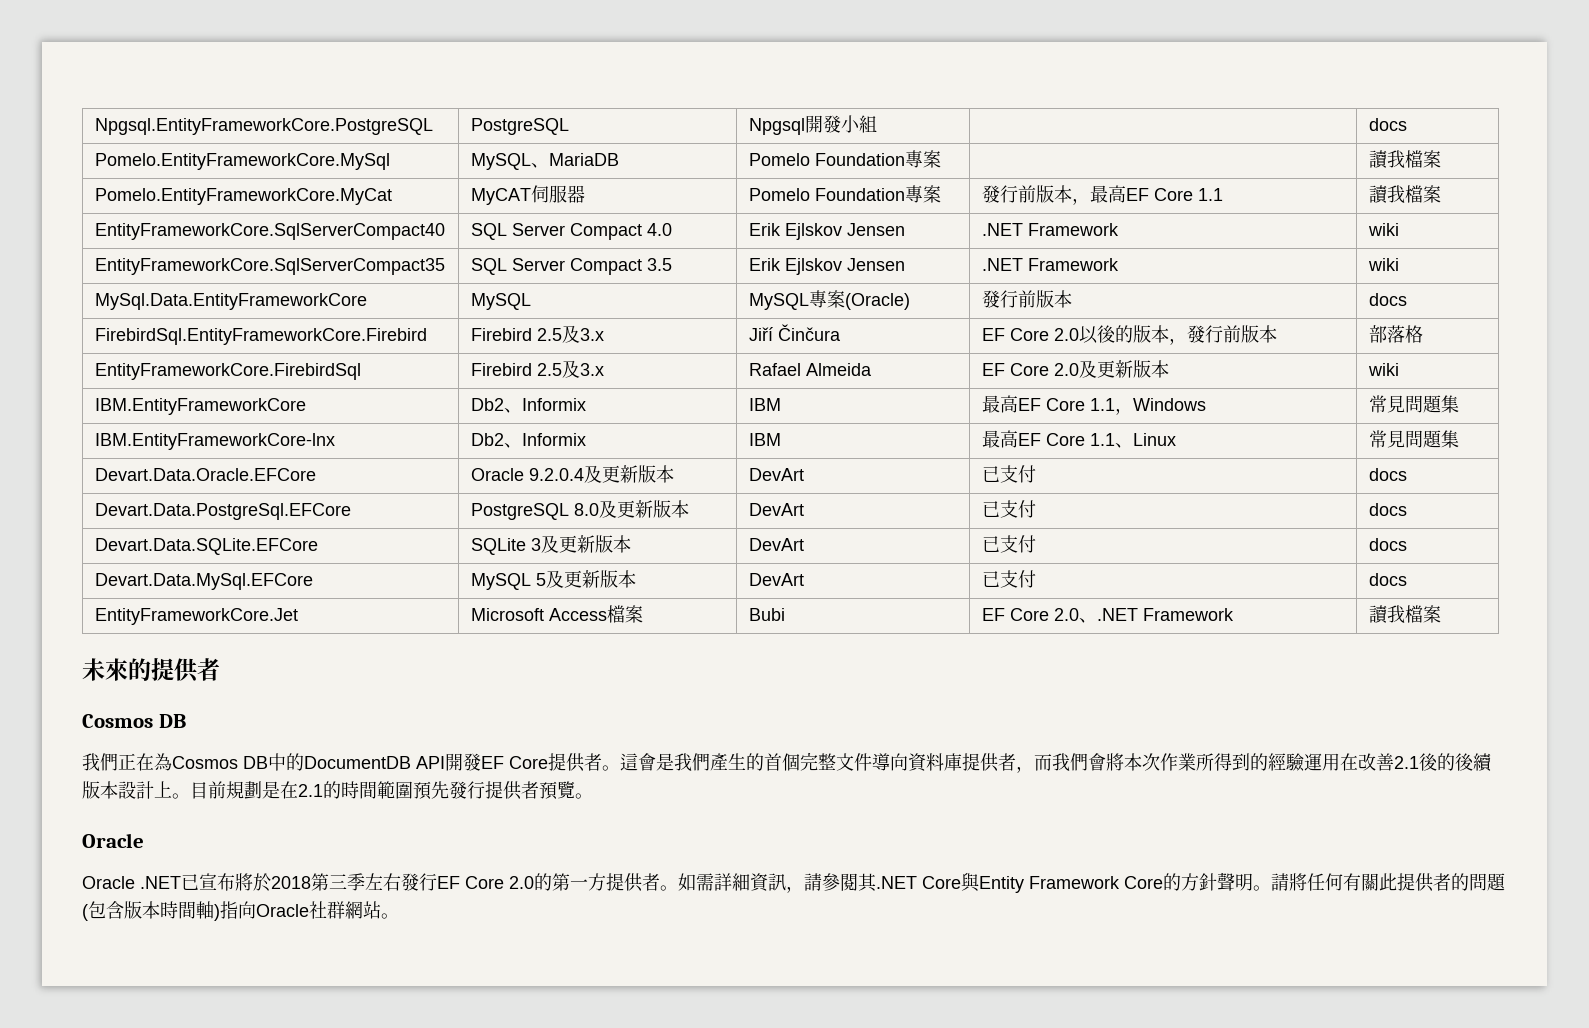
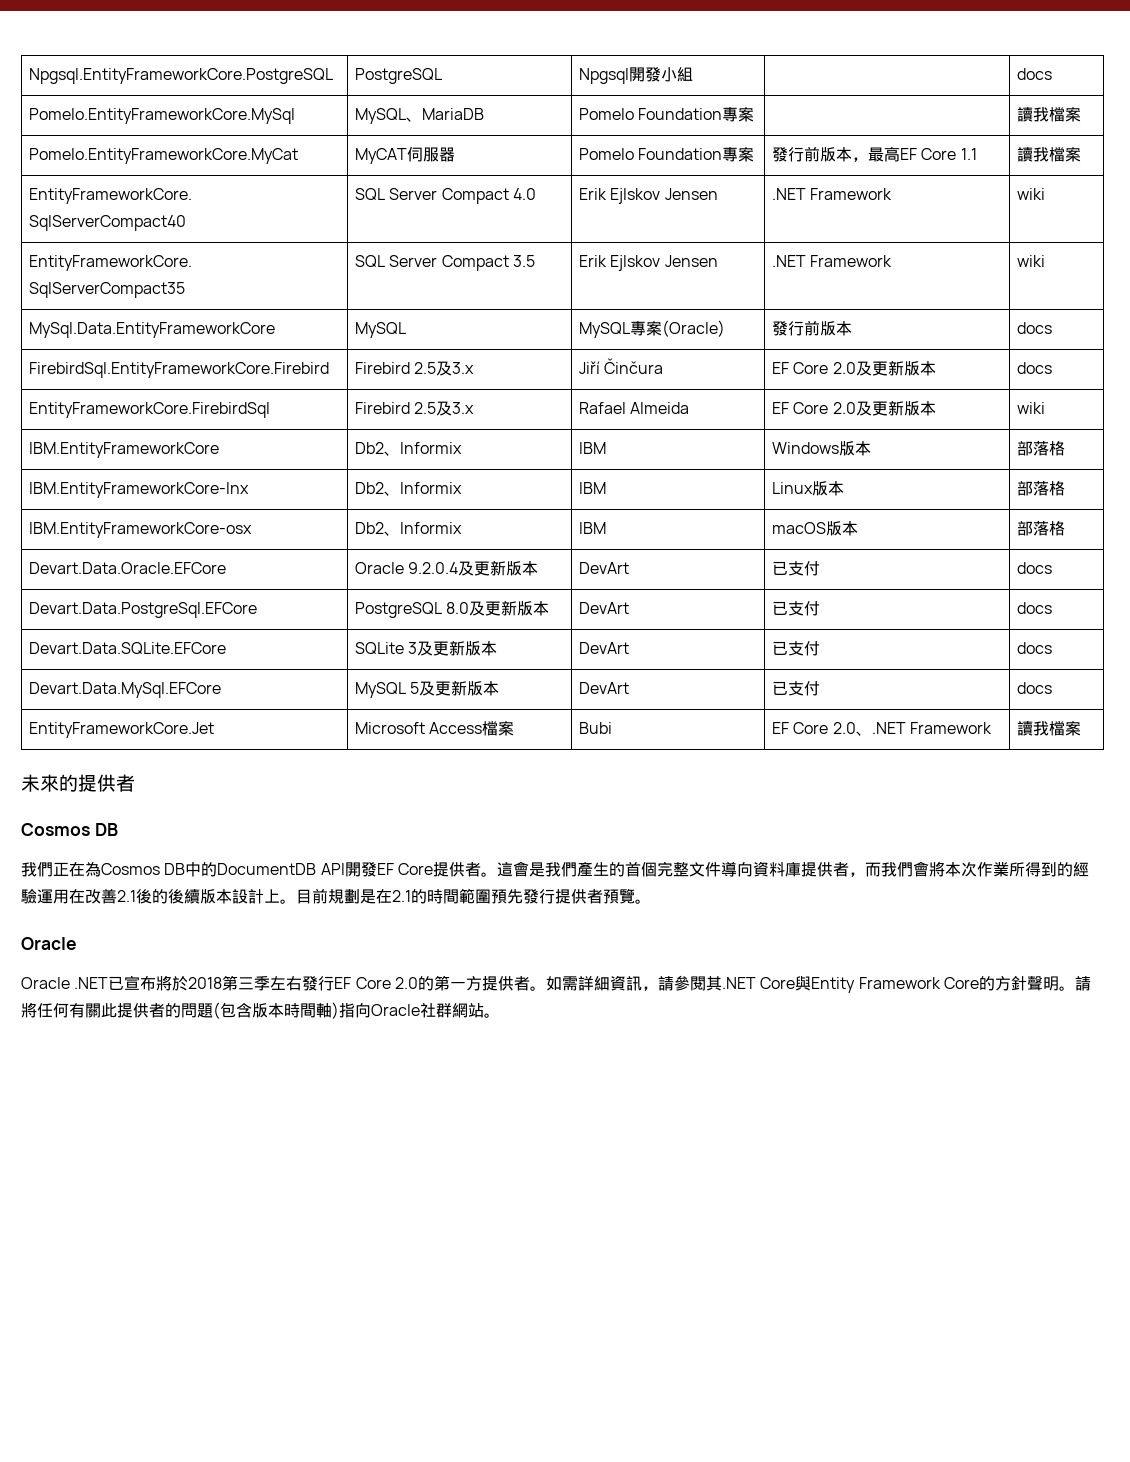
- FirebirdSql.EntityFrameworkCore.Firebird | Firebird 2.5及3.x | Jiří Činčura | EF Core 2.0以後的版本，發行前版本 | 部落格
+ FirebirdSql.EntityFrameworkCore.Firebird | Firebird 2.5及3.x | Jiří Činčura | EF Core 2.0及更新版本 | docs
- IBM.EntityFrameworkCore | Db2、Informix | IBM | 最高EF Core 1.1，Windows | 常見問題集
+ IBM.EntityFrameworkCore | Db2、Informix | IBM | Windows版本 | 部落格
- IBM.EntityFrameworkCore-lnx | Db2、Informix | IBM | 最高EF Core 1.1、Linux | 常見問題集
+ IBM.EntityFrameworkCore-lnx | Db2、Informix | IBM | Linux版本 | 部落格
+ IBM.EntityFrameworkCore-osx | Db2、Informix | IBM | macOS版本 | 部落格

